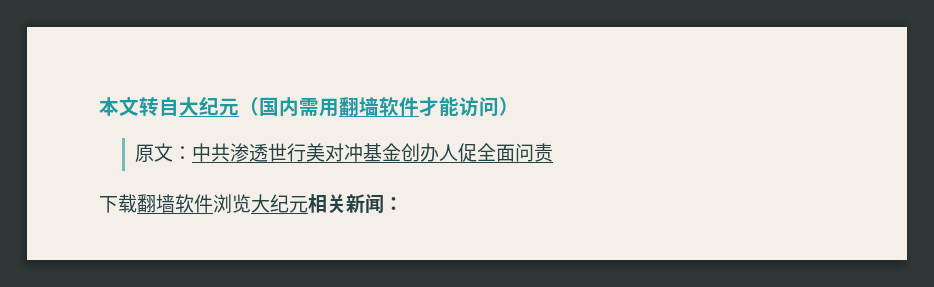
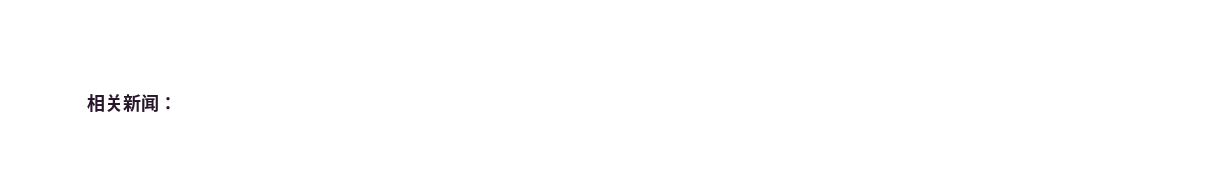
- 本文转自大纪元（国内需用翻墙软件才能访问）
- 原文：中共渗透世行美对冲基金创办人促全面问责
- 下载翻墙软件浏览大纪元相关新闻：
+ 相关新闻：

